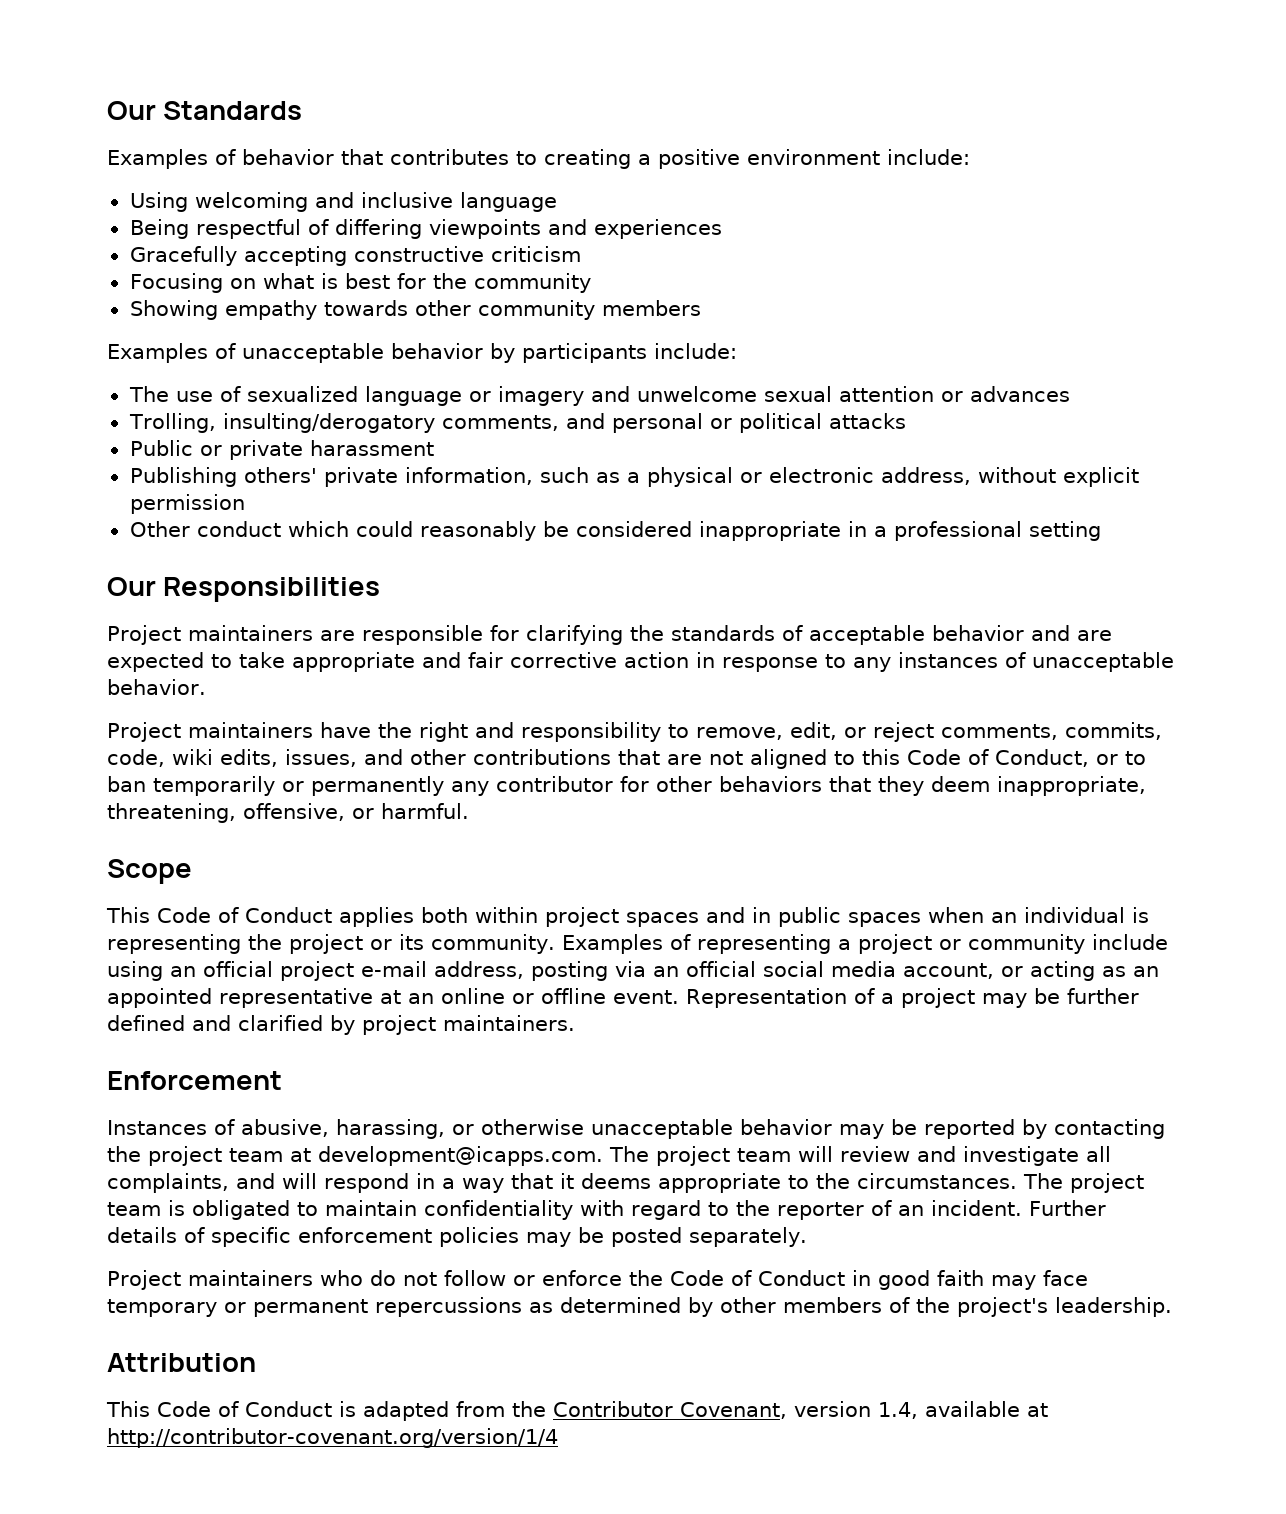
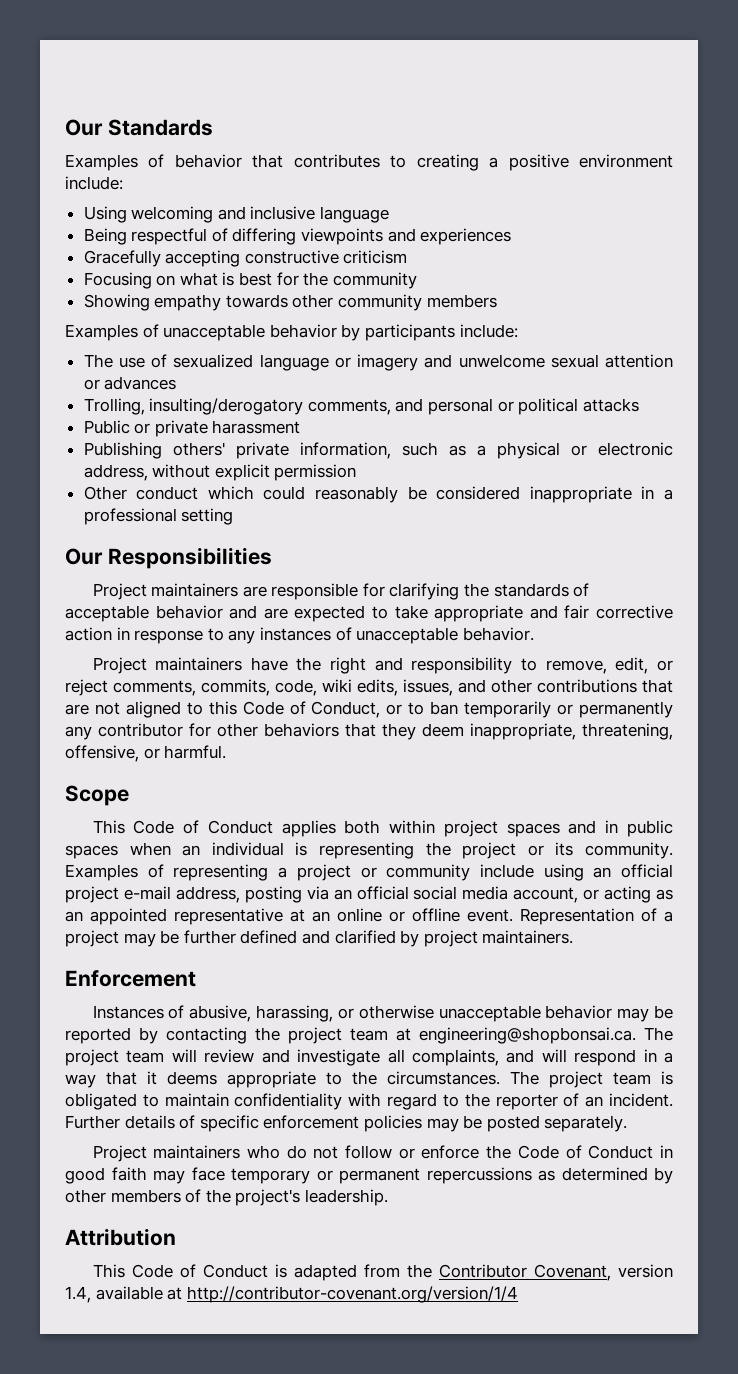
- Instances of abusive, harassing, or otherwise unacceptable behavior may be reported by contacting the project team at development@icapps.com. The project team will review and investigate all complaints, and will respond in a way that it deems appropriate to the circumstances.
+ Instances of abusive, harassing, or otherwise unacceptable behavior may be reported by contacting the project team at engineering@shopbonsai.ca. The project team will review and investigate all complaints, and will respond in a way that it deems appropriate to the circumstances.

